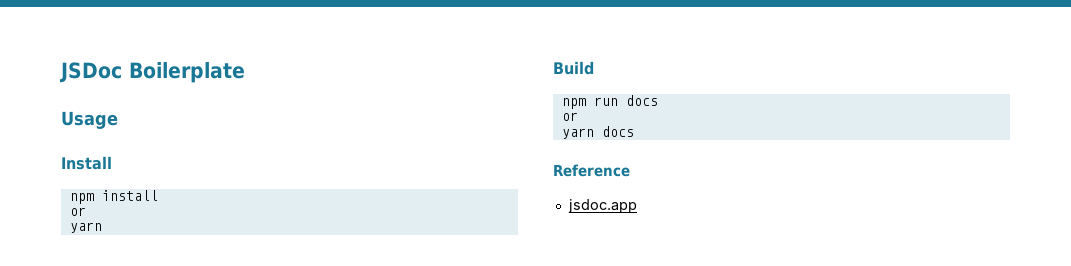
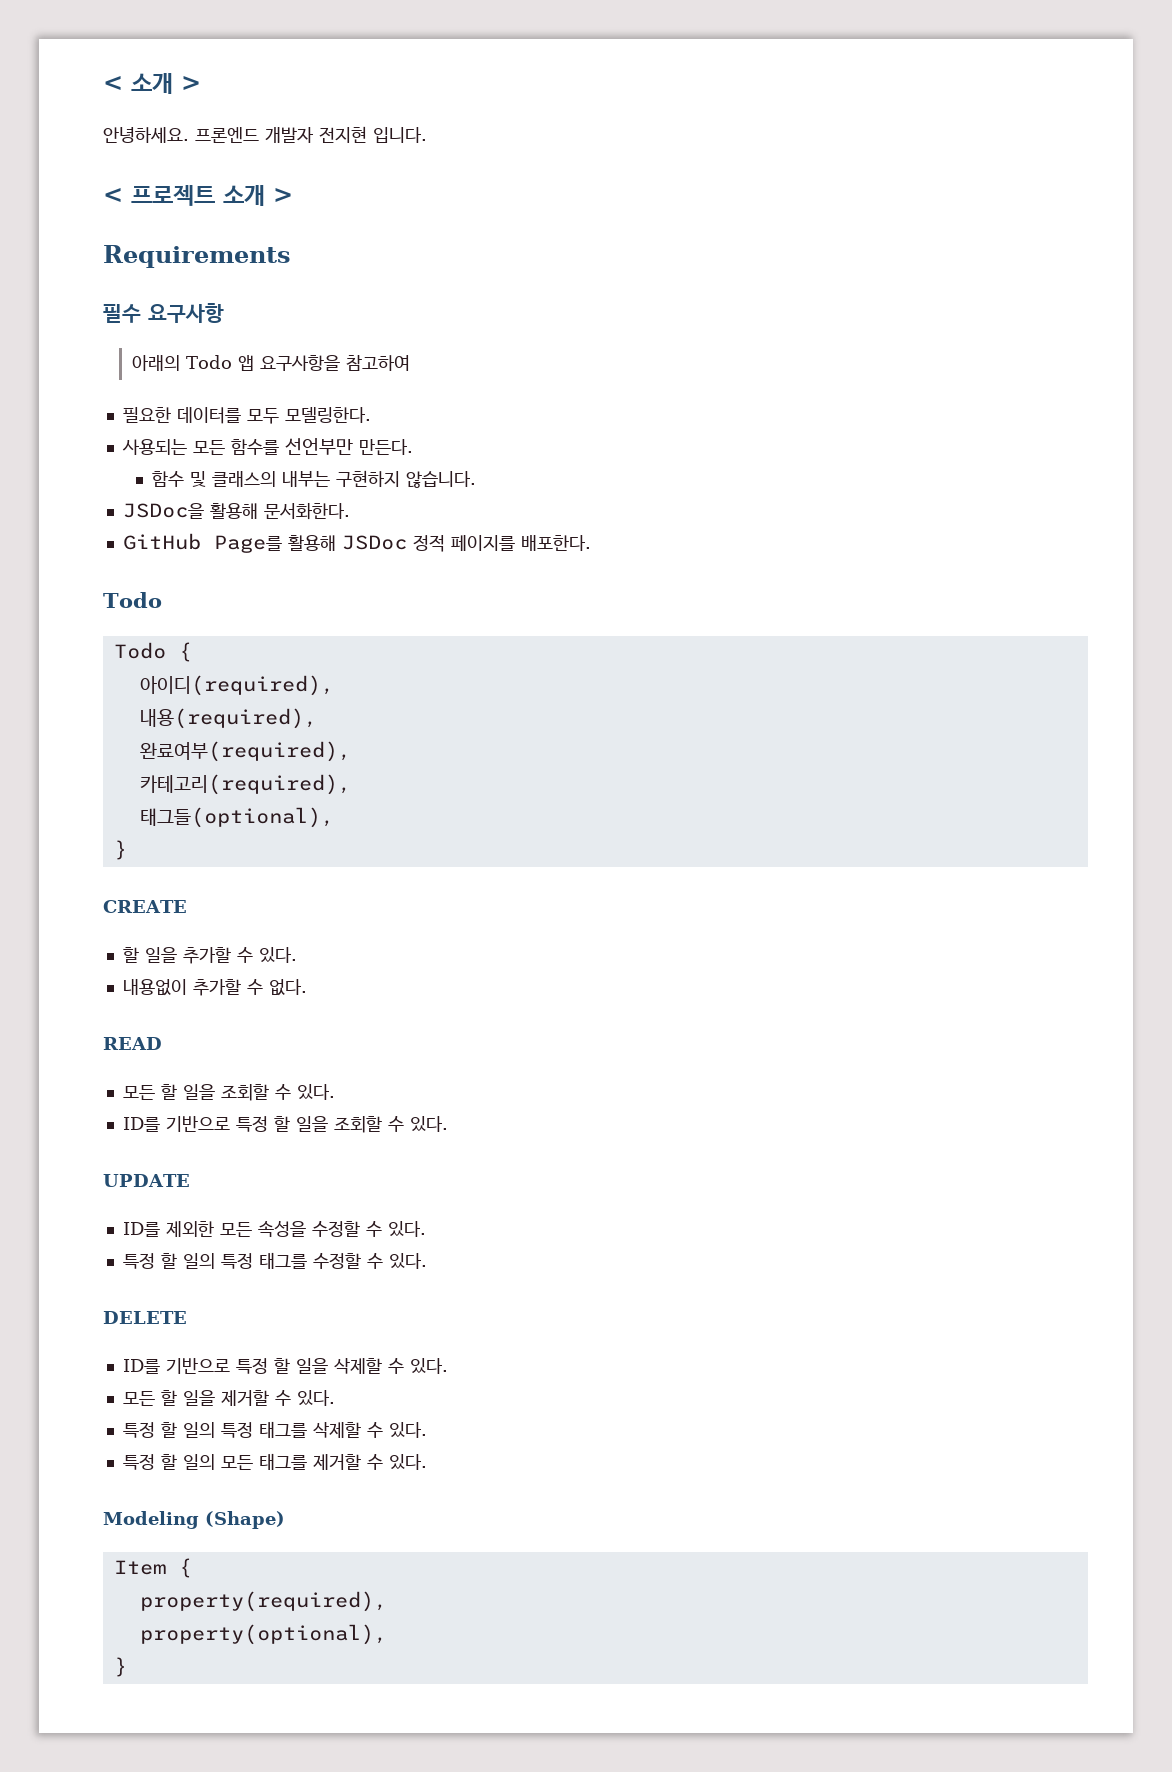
- JSDoc Boilerplate
- Usage
- Install
- npm install
- or
- yarn
- Build
- npm run docs
- or
- yarn docs
- Reference
- jsdoc.app
+ < 소개 >
+ 안녕하세요. 프론엔드 개발자 전지현 입니다.
+ < 프로젝트 소개 >
+ Requirements
+ 필수 요구사항
+ 아래의 Todo 앱 요구사항을 참고하여
+ 필요한 데이터를 모두 모델링한다.
+ 사용되는 모든 함수를 선언부만 만든다.
+ 함수 및 클래스의 내부는 구현하지 않습니다.
+ JSDoc을 활용해 문서화한다.
+ GitHub Page를 활용해 JSDoc 정적 페이지를 배포한다.
+ Todo
+ Todo {
+ 아이디(required),
+ 내용(required),
+ 완료여부(required),
+ 카테고리(required),
+ 태그들(optional),
+ }
+ CREATE
+ 할 일을 추가할 수 있다.
+ 내용없이 추가할 수 없다.
+ READ
+ 모든 할 일을 조회할 수 있다.
+ ID를 기반으로 특정 할 일을 조회할 수 있다.
+ UPDATE
+ ID를 제외한 모든 속성을 수정할 수 있다.
+ 특정 할 일의 특정 태그를 수정할 수 있다.
+ DELETE
+ ID를 기반으로 특정 할 일을 삭제할 수 있다.
+ 모든 할 일을 제거할 수 있다.
+ 특정 할 일의 특정 태그를 삭제할 수 있다.
+ 특정 할 일의 모든 태그를 제거할 수 있다.
+ Modeling (Shape)
+ Item {
+ property(required),
+ property(optional),
+ }

